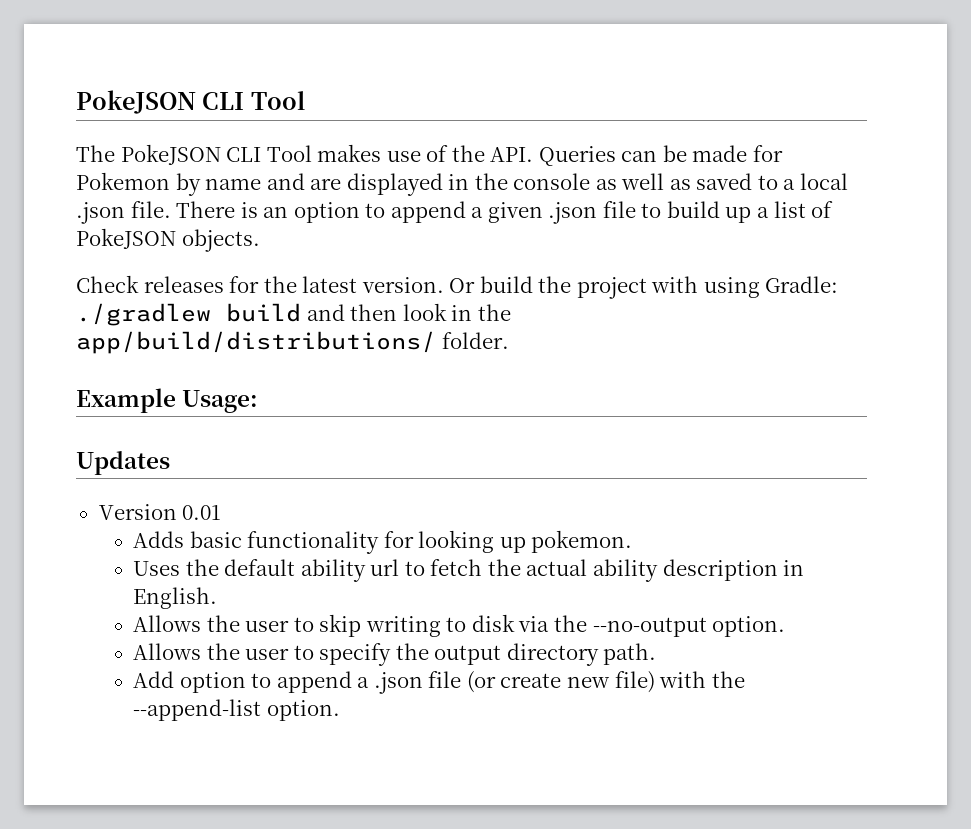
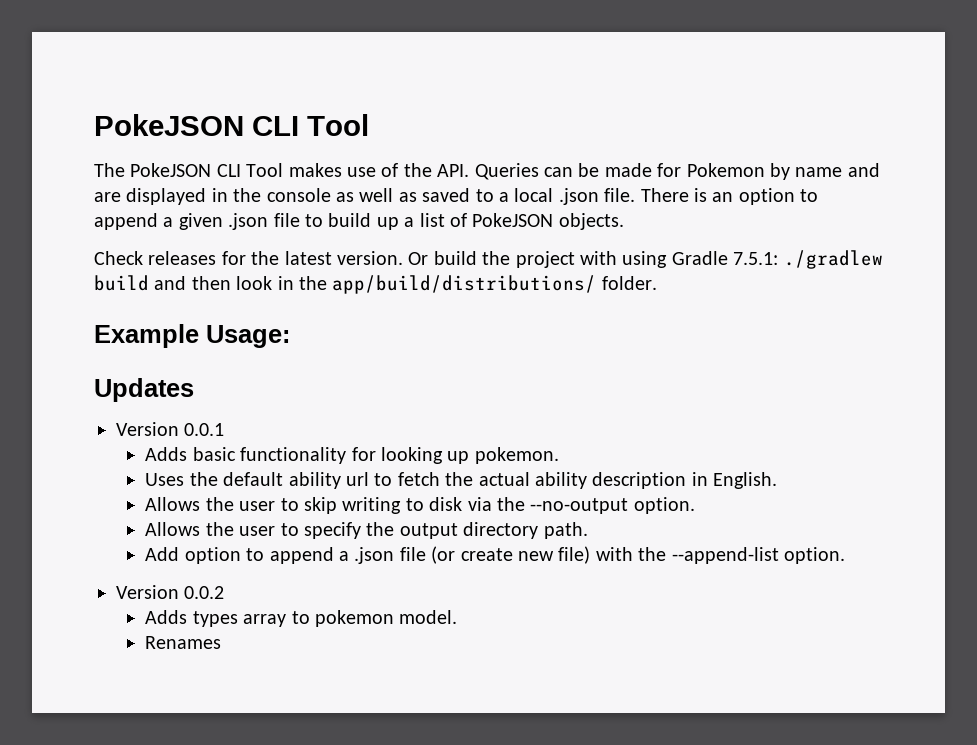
- Or build the project with using Gradle: ./gradlew build and then look in the app/build/distributions/ folder.
+ Or build the project with using Gradle 7.5.1: ./gradlew build and then look in the app/build/distributions/ folder.
- Version 0.01
+ Version 0.0.1
+ Version 0.0.2
+ Adds types array to pokemon model.
+ Renames

